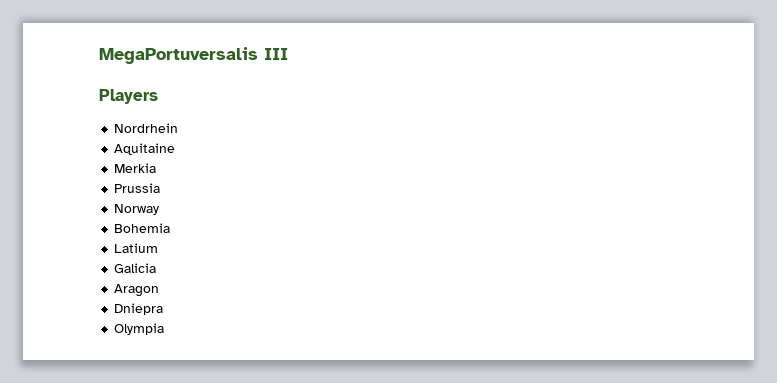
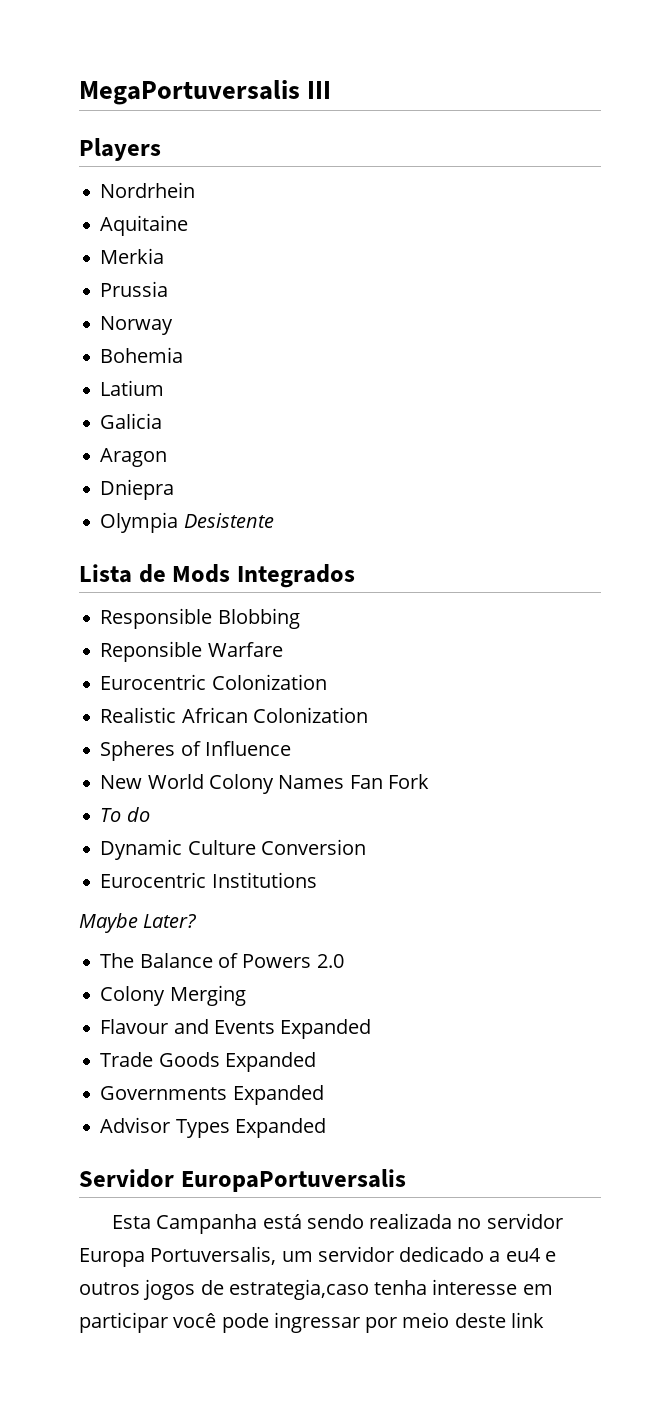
- Olympia
+ Olympia Desistente
+ Lista de Mods Integrados
+ Responsible Blobbing
+ Reponsible Warfare
+ Eurocentric Colonization
+ Realistic African Colonization
+ Spheres of Influence
+ New World Colony Names Fan Fork
+ To do
+ Dynamic Culture Conversion
+ Eurocentric Institutions
+ Maybe Later?
+ The Balance of Powers 2.0
+ Colony Merging
+ Flavour and Events Expanded
+ Trade Goods Expanded
+ Governments Expanded
+ Advisor Types Expanded
+ Servidor EuropaPortuversalis
+ Esta Campanha está sendo realizada no servidor Europa Portuversalis, um servidor dedicado a eu4 e outros jogos de estrategia,caso tenha interesse em participar você pode ingressar por meio deste link

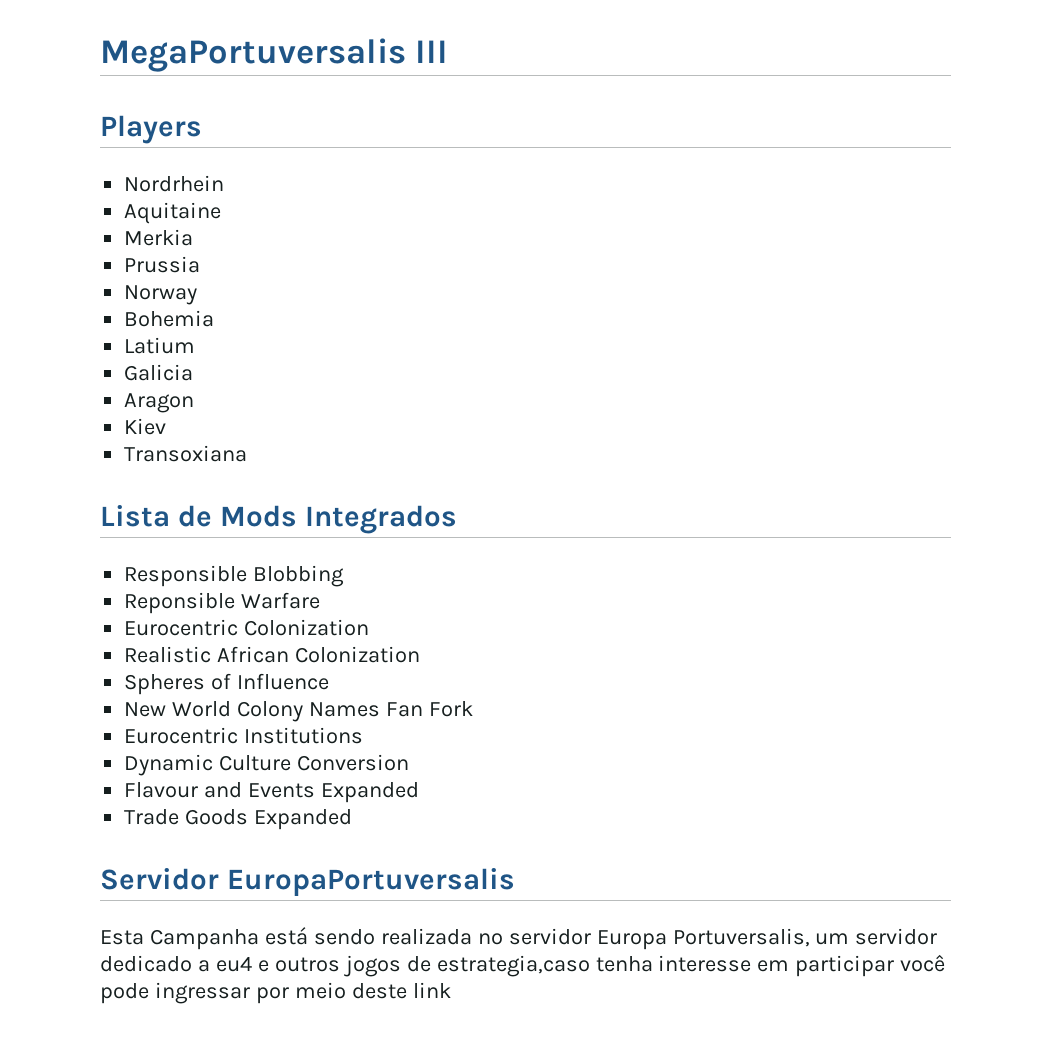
- Dniepra
- Olympia Desistente
+ Kiev
+ Transoxiana
- To do
+ Eurocentric Institutions
- Eurocentric Institutions
- Maybe Later?
- The Balance of Powers 2.0
- Colony Merging
- Governments Expanded
- Advisor Types Expanded

